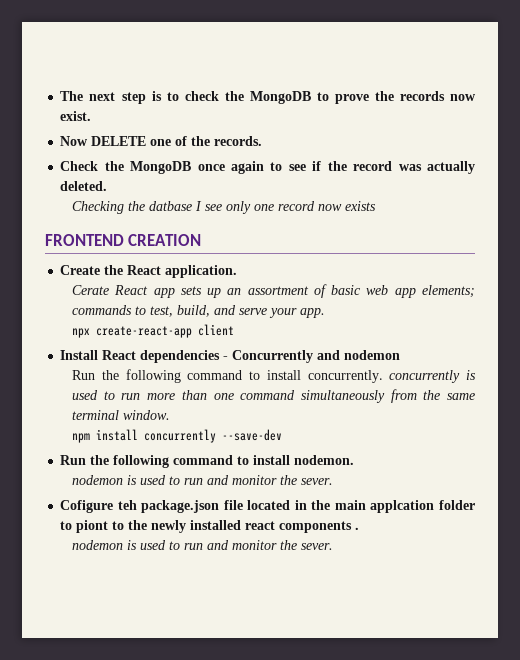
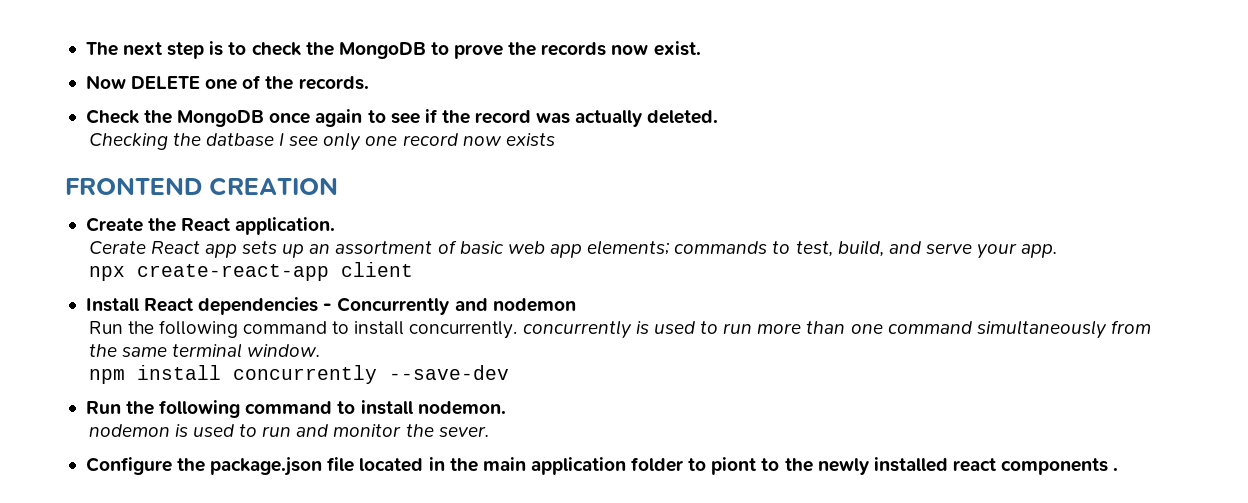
- Cofigure teh package.json file located in the main applcation folder to piont to the newly installed react components .
- nodemon is used to run and monitor the sever.
+ Configure the package.json file located in the main application folder to piont to the newly installed react components .

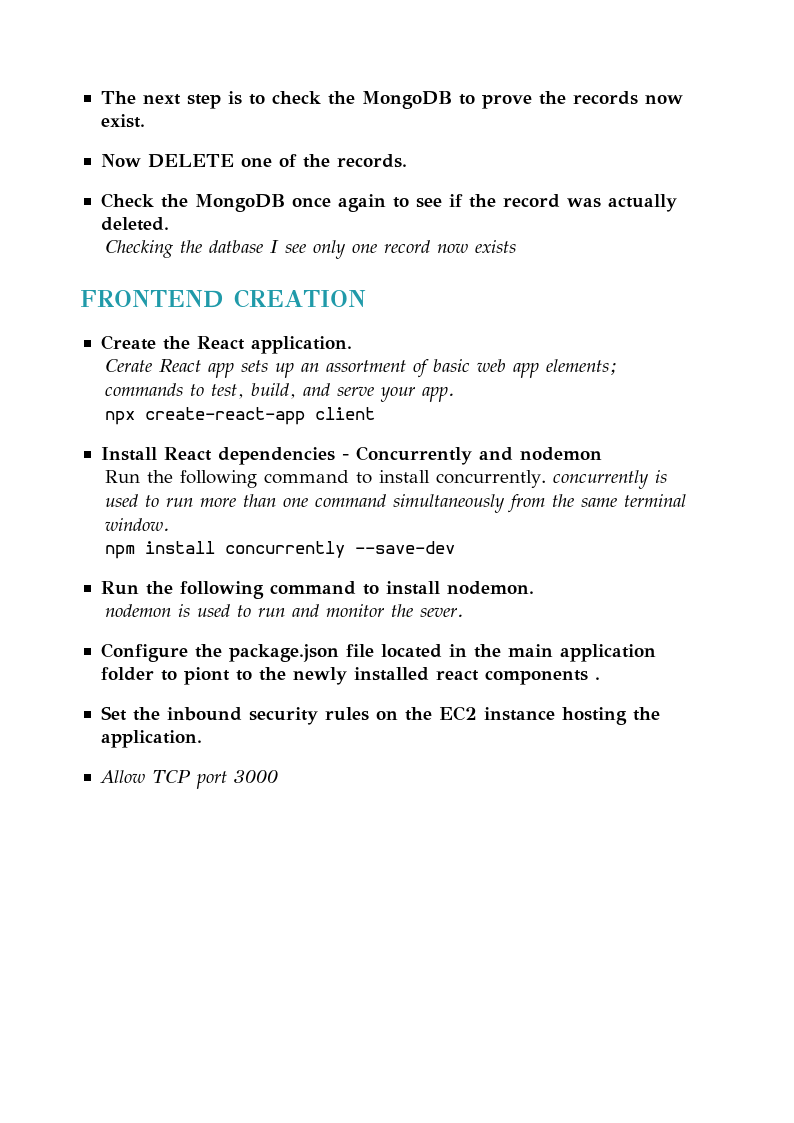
+ Set the inbound security rules on the EC2 instance hosting the application.
+ Allow TCP port 3000

